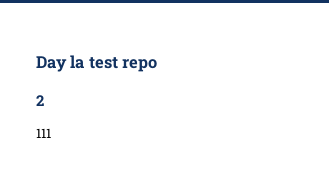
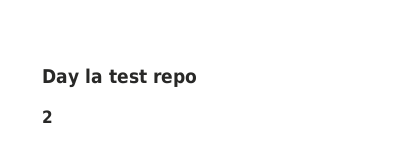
- 111

